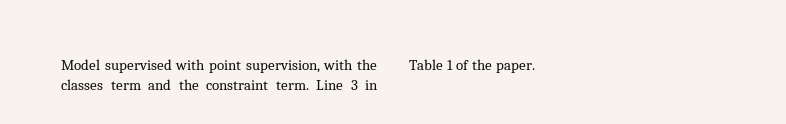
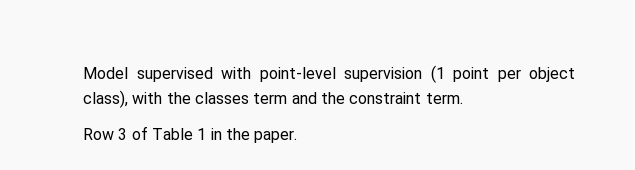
- Model supervised with point supervision, with the classes term and the constraint term. Line 3 in Table 1 of the paper.
+ Model supervised with point-level supervision (1 point per object class), with the classes term and the constraint term.
+ Row 3 of Table 1 in the paper.

